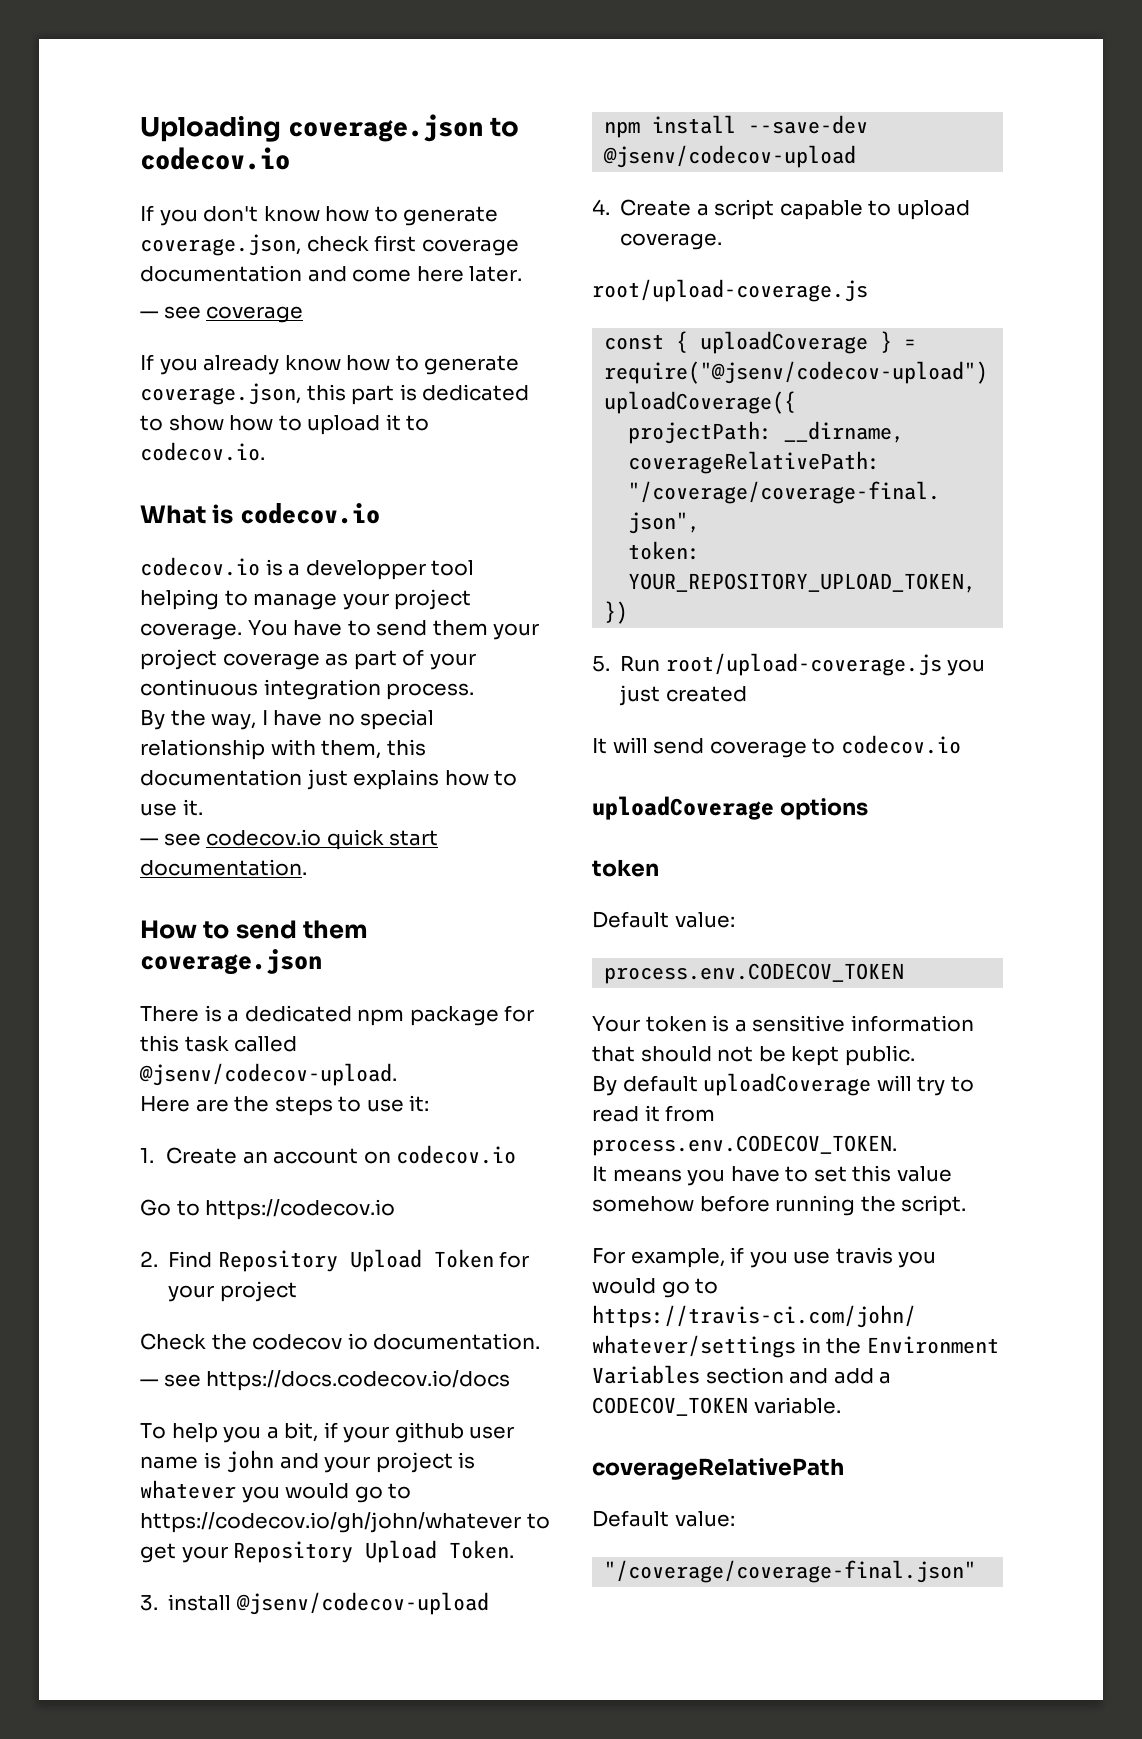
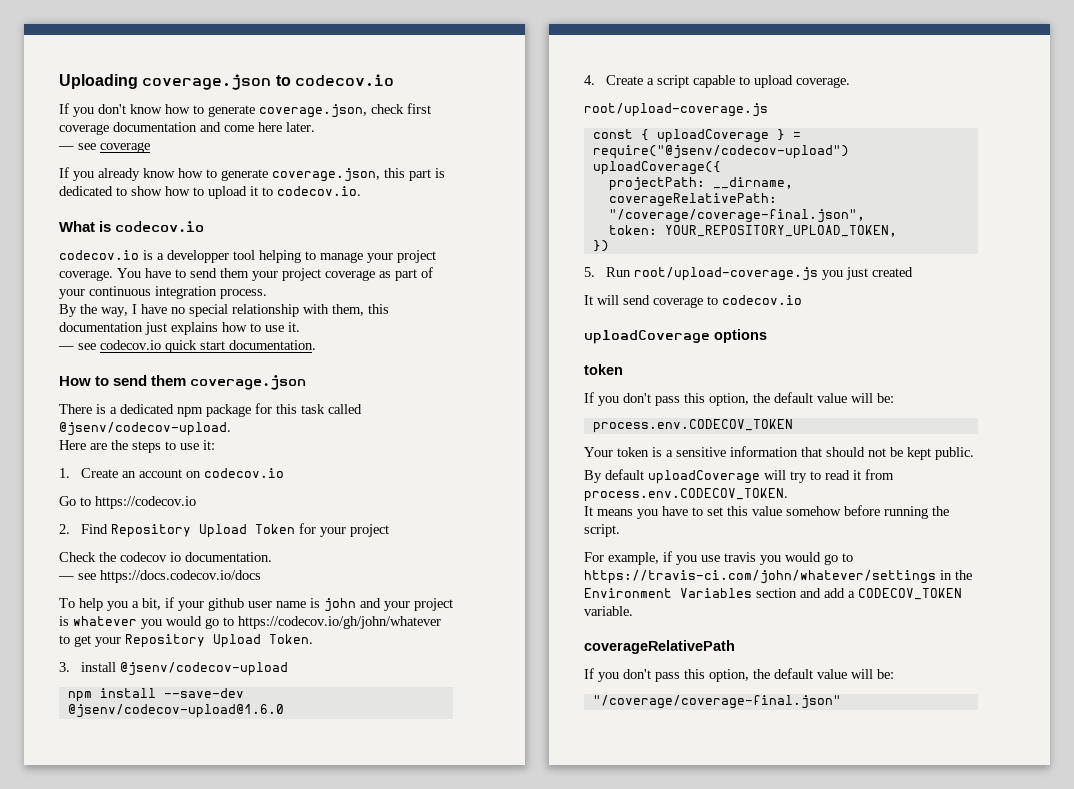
- npm install --save-dev @jsenv/codecov-upload
+ npm install --save-dev @jsenv/codecov-upload@1.6.0
  uploadCoverage options
  token
- Default value:
+ If you don't pass this option, the default value will be:
  coverageRelativePath
- Default value:
+ If you don't pass this option, the default value will be:

